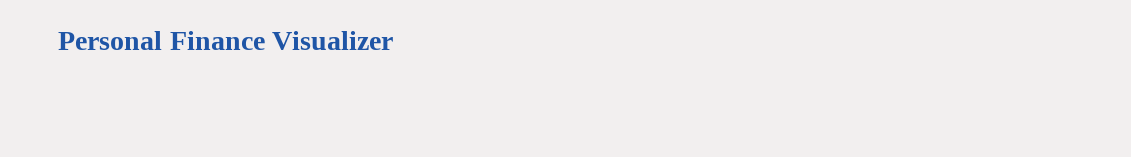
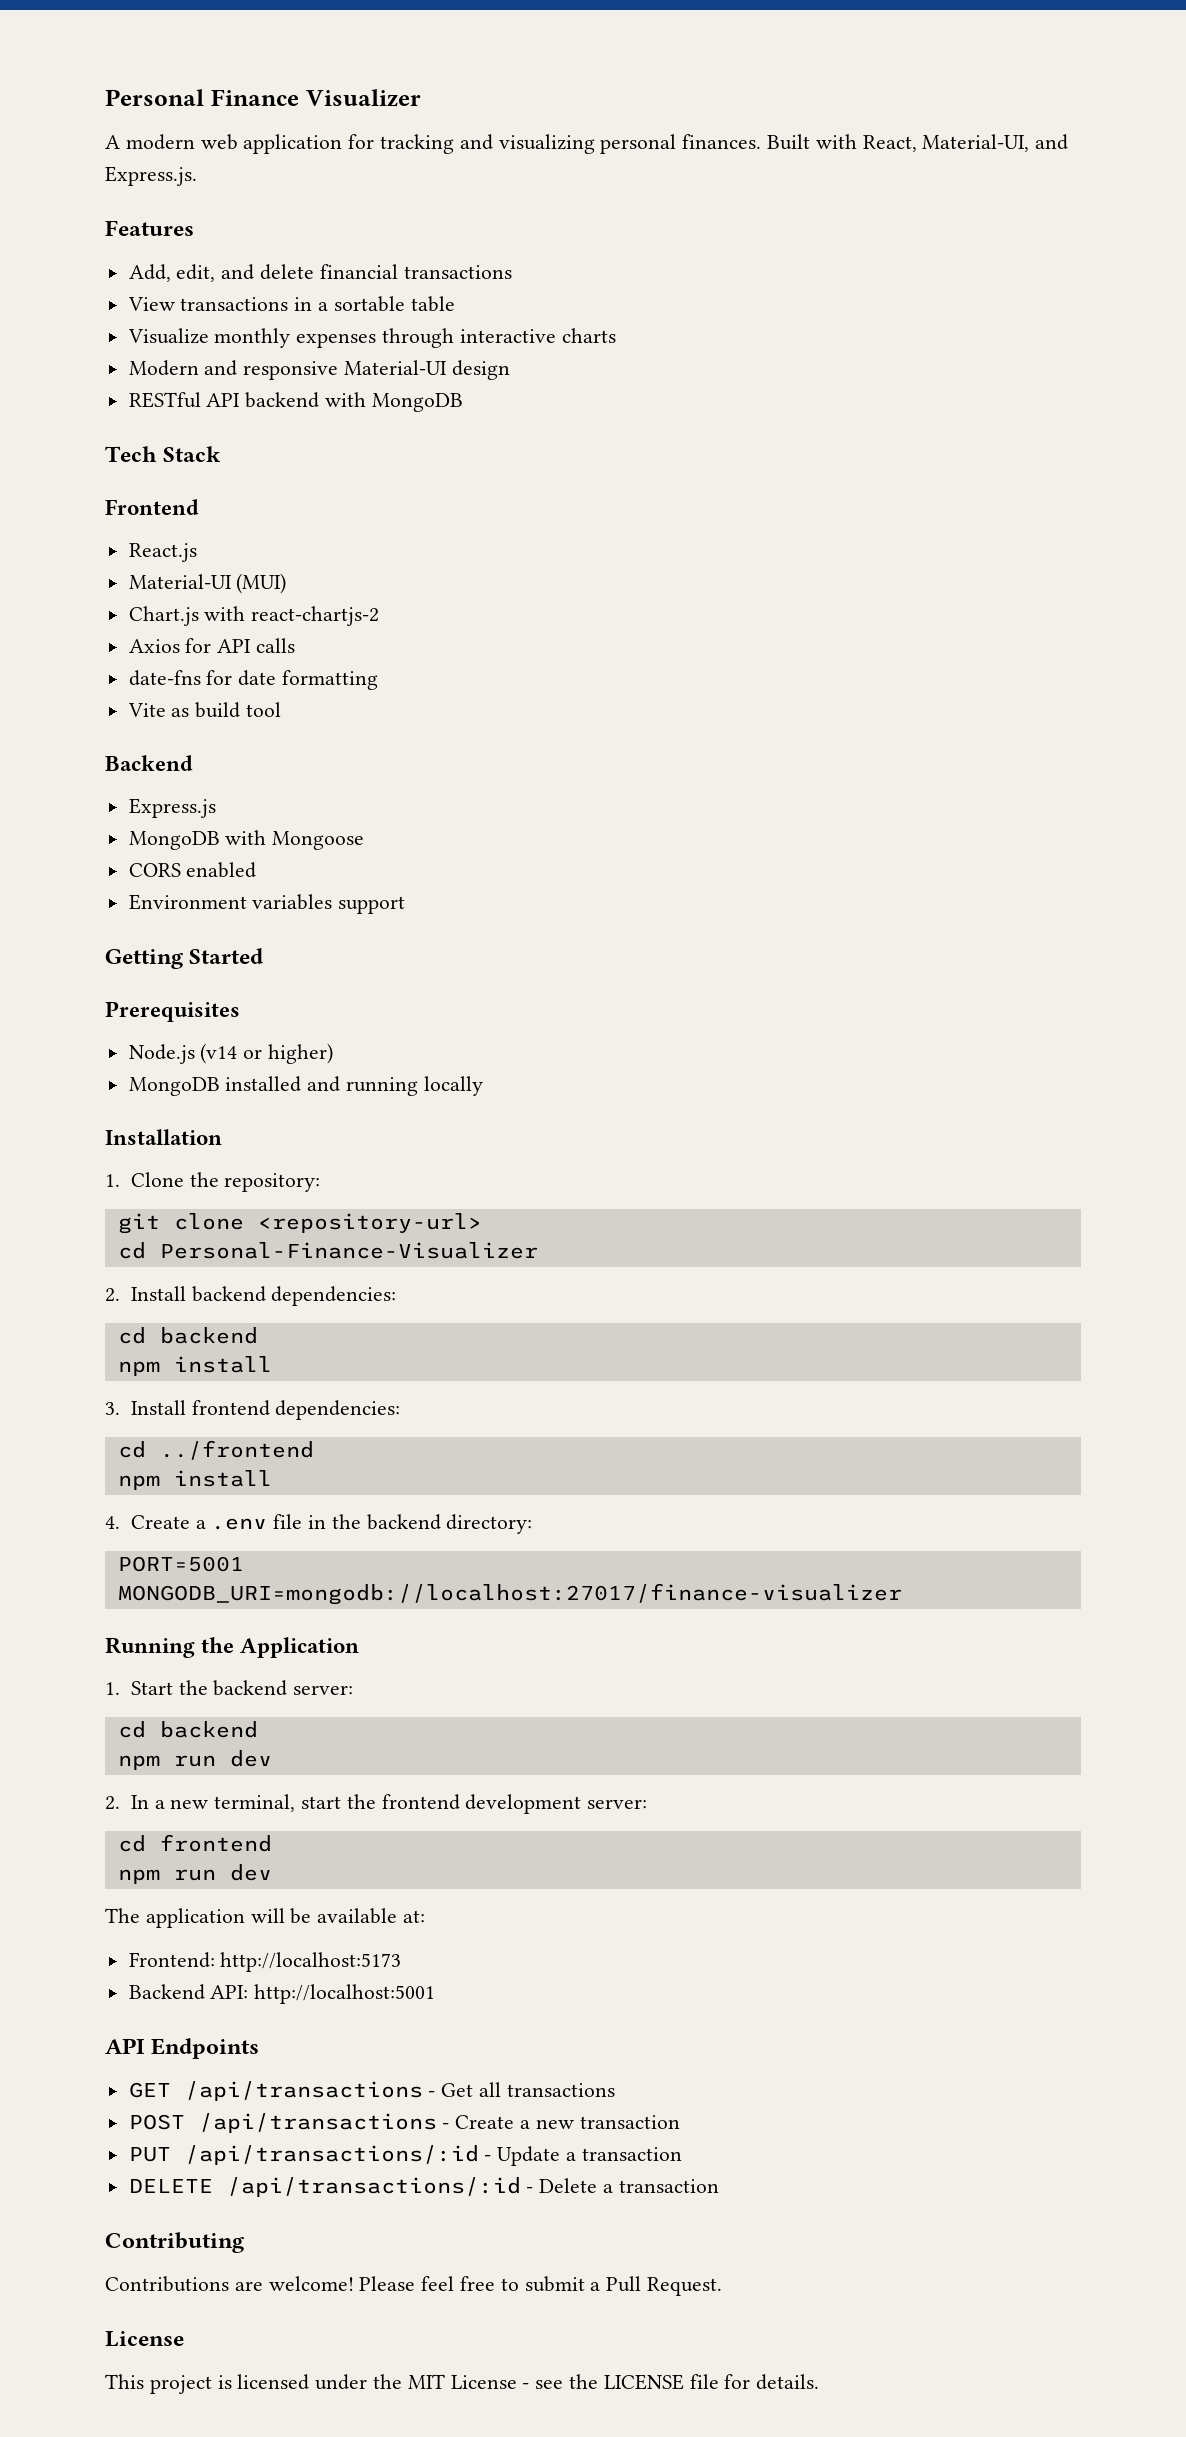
+ A modern web application for tracking and visualizing personal finances. Built with React, Material-UI, and Express.js.
+ Features
+ Add, edit, and delete financial transactions
+ View transactions in a sortable table
+ Visualize monthly expenses through interactive charts
+ Modern and responsive Material-UI design
+ RESTful API backend with MongoDB
+ Tech Stack
+ Frontend
+ React.js
+ Material-UI (MUI)
+ Chart.js with react-chartjs-2
+ Axios for API calls
+ date-fns for date formatting
+ Vite as build tool
+ Backend
+ Express.js
+ MongoDB with Mongoose
+ CORS enabled
+ Environment variables support
+ Getting Started
+ Prerequisites
+ Node.js (v14 or higher)
+ MongoDB installed and running locally
+ Installation
+ 1. Clone the repository:
+ git clone <repository-url>
+ cd Personal-Finance-Visualizer
+ 2. Install backend dependencies:
+ cd backend
+ npm install
+ 3. Install frontend dependencies:
+ cd ../frontend
+ npm install
+ 4. Create a .env file in the backend directory:
+ PORT=5001
+ MONGODB_URI=mongodb://localhost:27017/finance-visualizer
+ Running the Application
+ 1. Start the backend server:
+ cd backend
+ npm run dev
+ 2. In a new terminal, start the frontend development server:
+ cd frontend
+ npm run dev
+ The application will be available at:
+ Frontend: http://localhost:5173
+ Backend API: http://localhost:5001
+ API Endpoints
+ GET /api/transactions - Get all transactions
+ POST /api/transactions - Create a new transaction
+ PUT /api/transactions/:id - Update a transaction
+ DELETE /api/transactions/:id - Delete a transaction
+ Contributing
+ Contributions are welcome! Please feel free to submit a Pull Request.
+ License
+ This project is licensed under the MIT License - see the LICENSE file for details.

